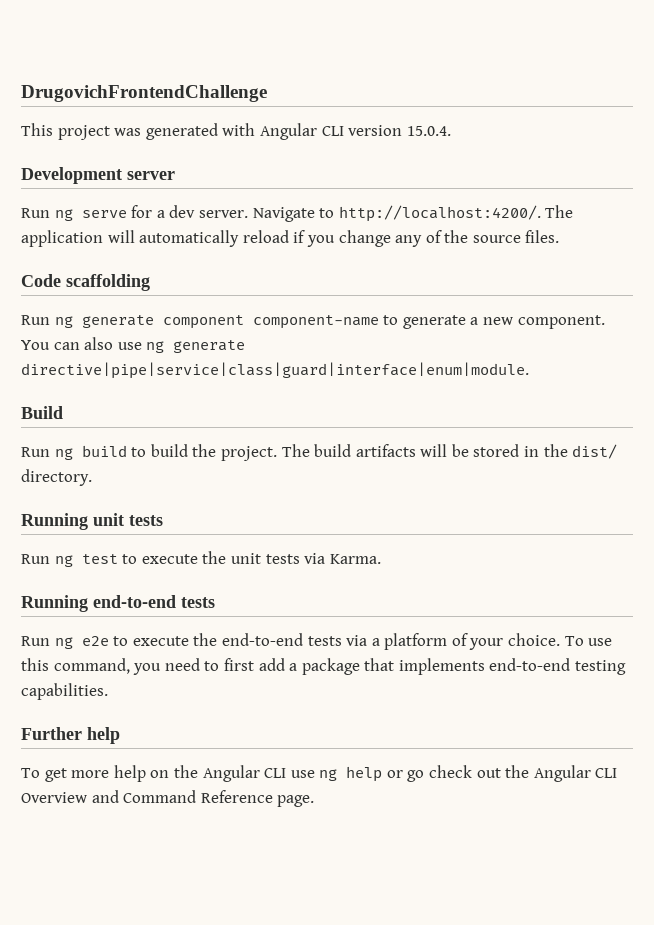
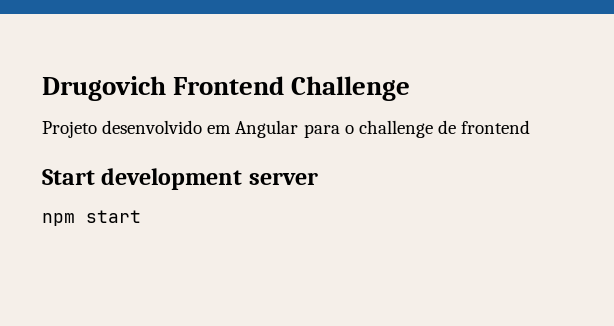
- DrugovichFrontendChallenge
- This project was generated with Angular CLI version 15.0.4.
- Development server
- Run ng serve for a dev server. Navigate to http://localhost:4200/. The application will automatically reload if you change any of the source files.
- Code scaffolding
- Run ng generate component component-name to generate a new component. You can also use ng generate directive|pipe|service|class|guard|interface|enum|module.
- Build
- Run ng build to build the project. The build artifacts will be stored in the dist/ directory.
- Running unit tests
- Run ng test to execute the unit tests via Karma.
- Running end-to-end tests
- Run ng e2e to execute the end-to-end tests via a platform of your choice. To use this command, you need to first add a package that implements end-to-end testing capabilities.
- Further help
- To get more help on the Angular CLI use ng help or go check out the Angular CLI Overview and Command Reference page.
+ Drugovich Frontend Challenge
+ Projeto desenvolvido em Angular para o challenge de frontend
+ Start development server
+ npm start

